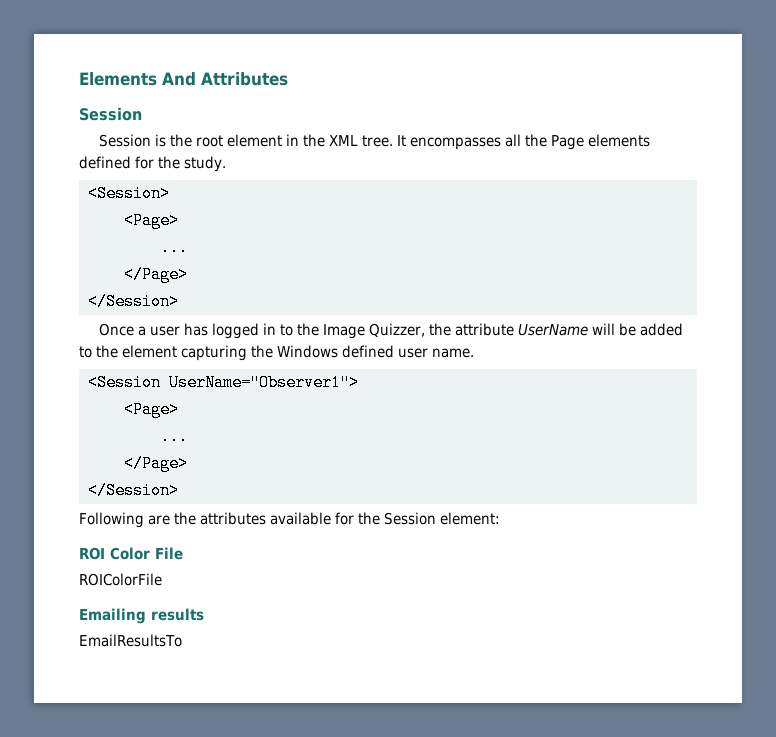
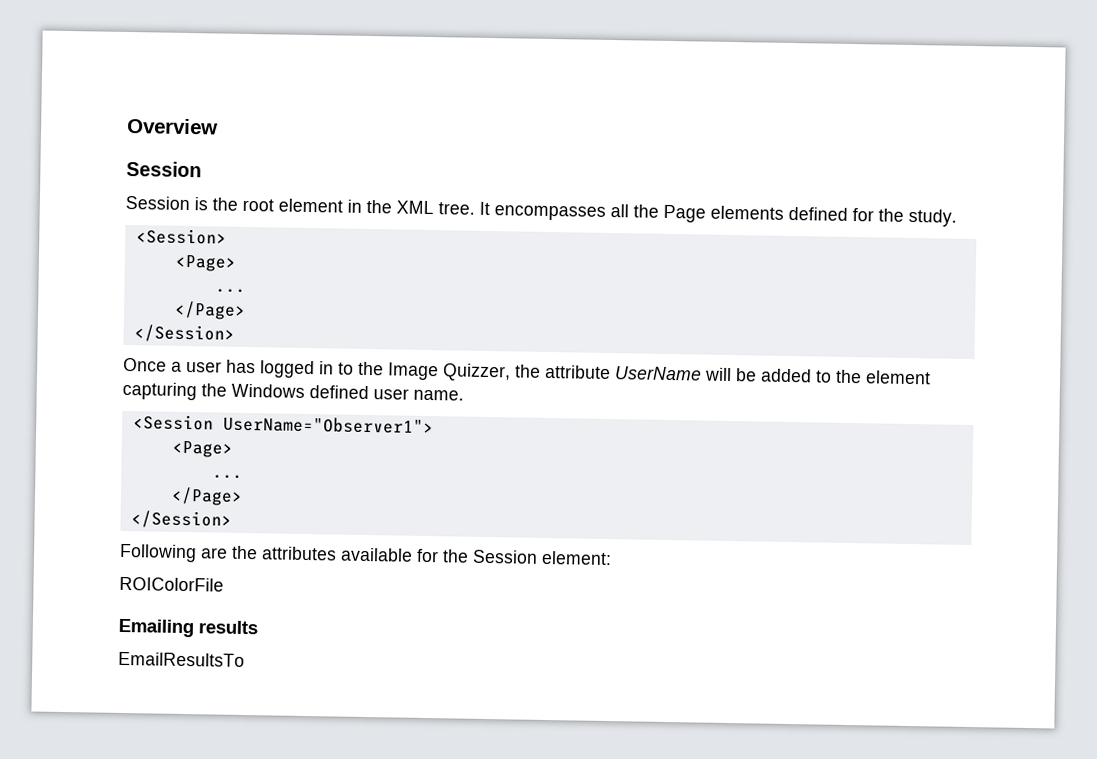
- Elements And Attributes
+ Overview
- ROI Color File

